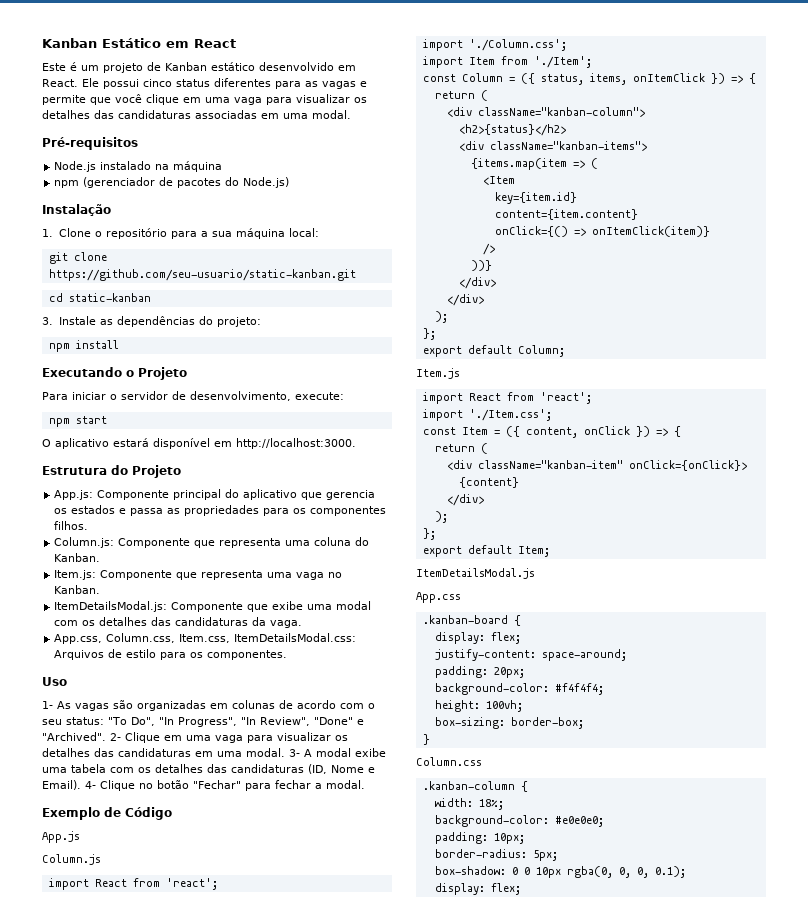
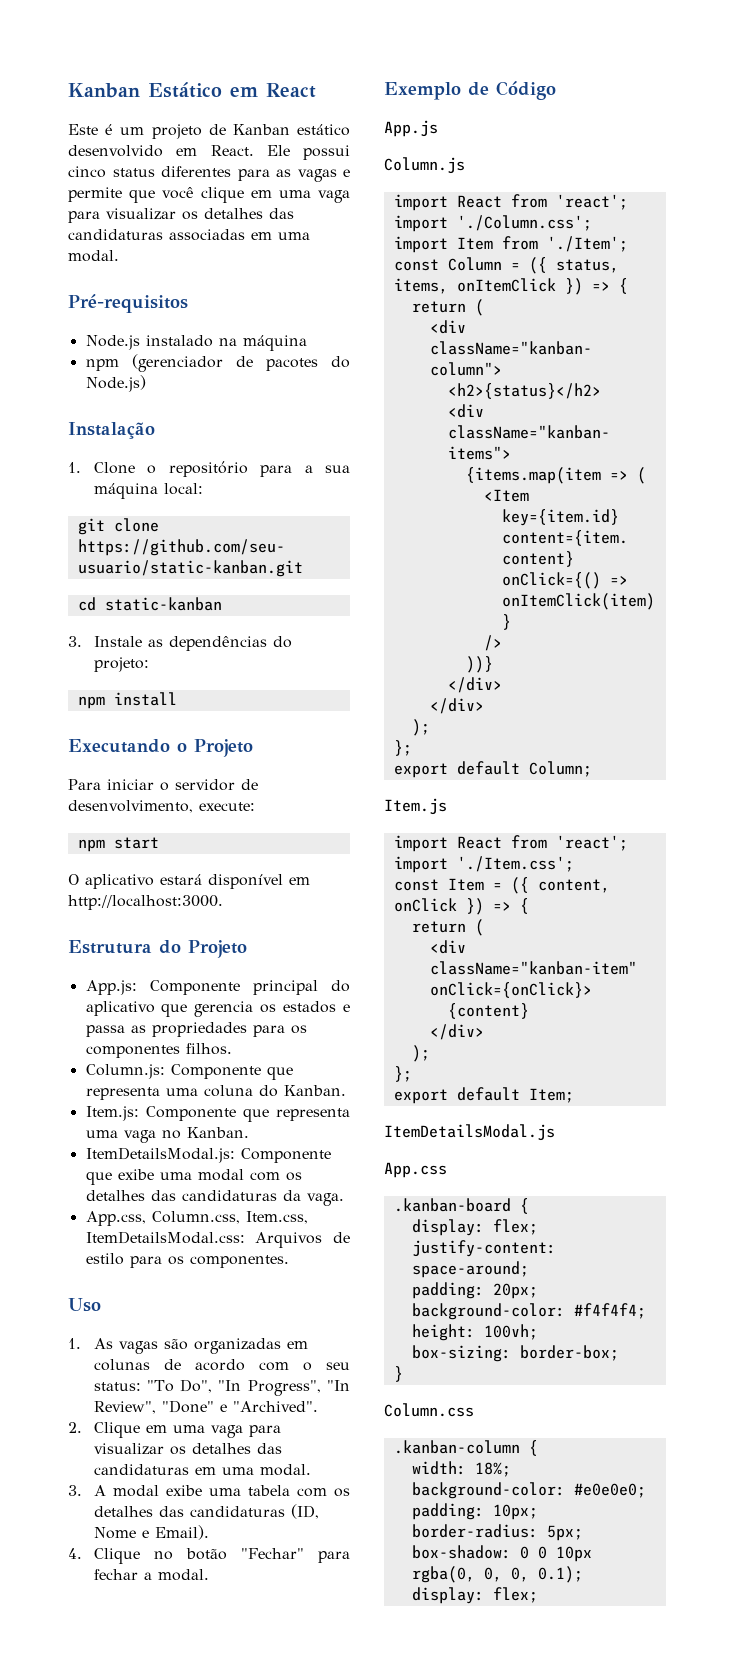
- 1- As vagas são organizadas em colunas de acordo com o seu status: "To Do", "In Progress", "In Review", "Done" e "Archived". 2- Clique em uma vaga para visualizar os detalhes das candidaturas em uma modal. 3- A modal exibe uma tabela com os detalhes das candidaturas (ID, Nome e Email). 4- Clique no botão "Fechar" para fechar a modal.
+ 1. As vagas são organizadas em colunas de acordo com o seu status: "To Do", "In Progress", "In Review", "Done" e "Archived".
+ 2. Clique em uma vaga para visualizar os detalhes das candidaturas em uma modal.
+ 3. A modal exibe uma tabela com os detalhes das candidaturas (ID, Nome e Email).
+ 4. Clique no botão "Fechar" para fechar a modal.

